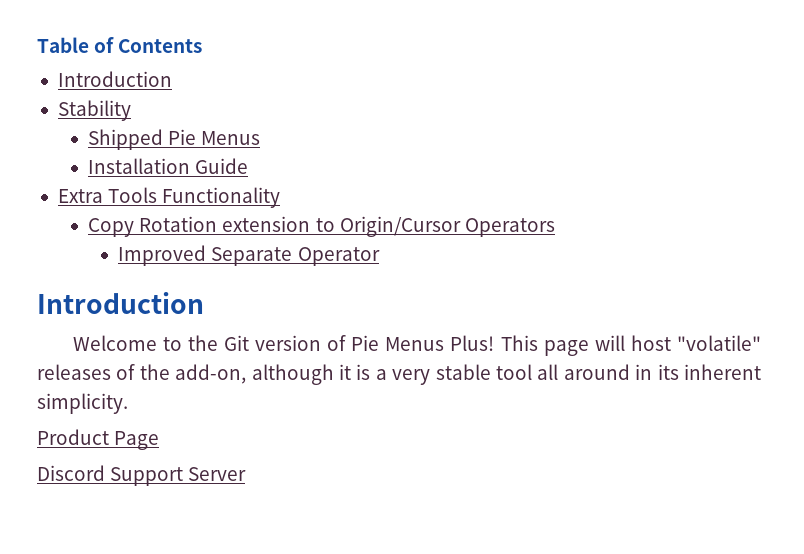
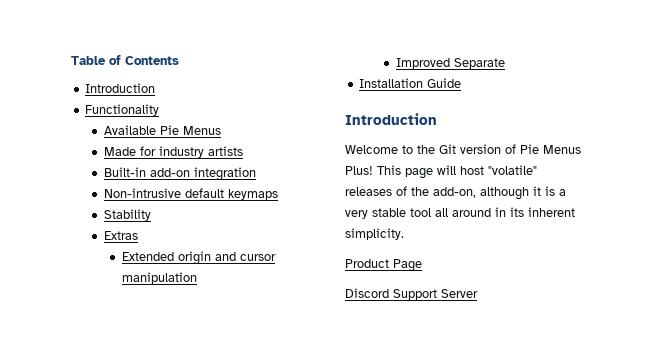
- Stability
- Shipped Pie Menus
+ Functionality
+ Available Pie Menus
- Installation Guide
- Extra Tools Functionality
- Copy Rotation extension to Origin/Cursor Operators
+ Made for industry artists
+ Built-in add-on integration
+ Non-intrusive default keymaps
+ Stability
+ Extras
+ Extended origin and cursor manipulation
- Improved Separate Operator
+ Improved Separate
+ Installation Guide

